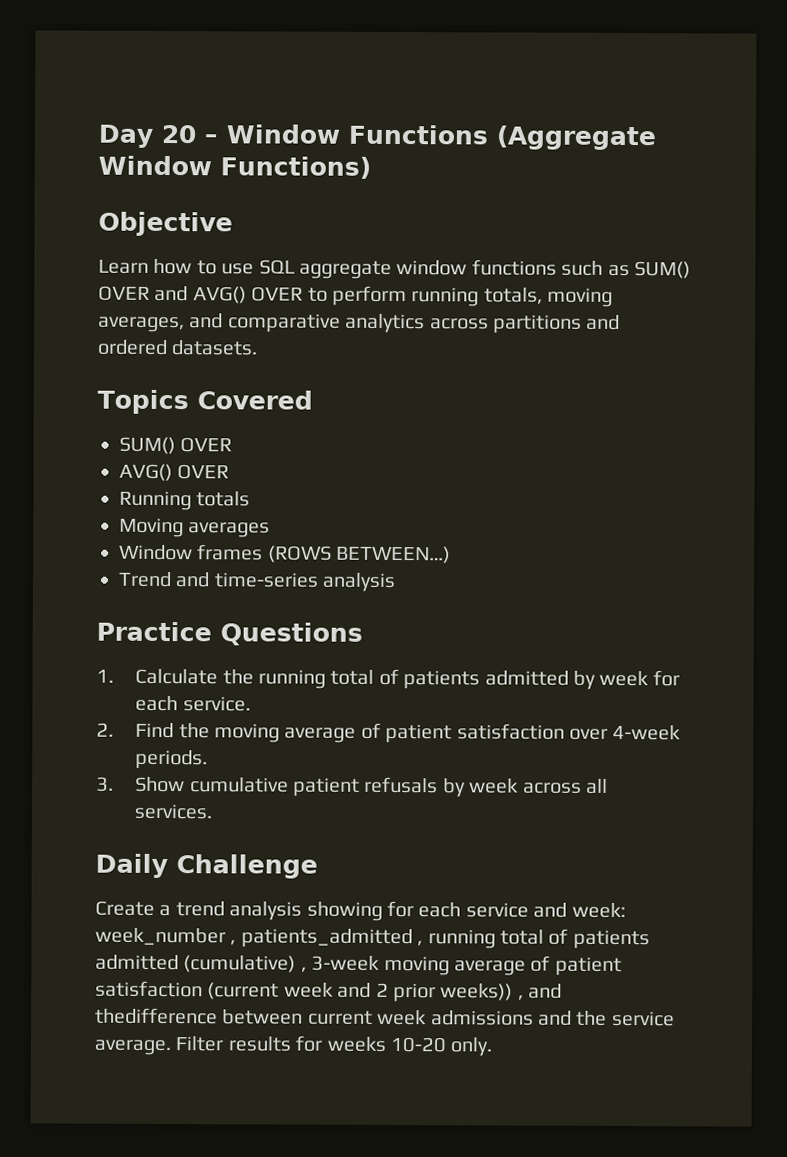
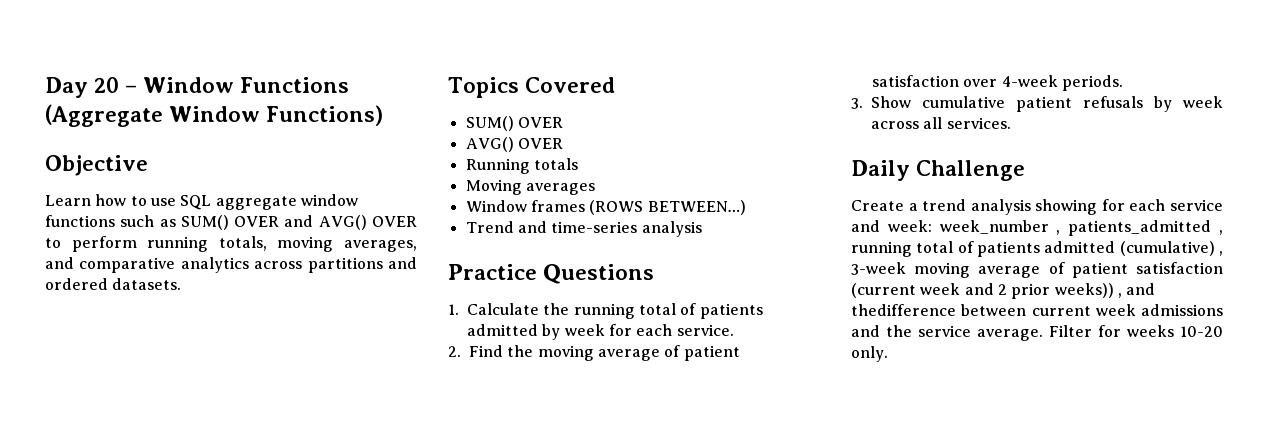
- Filter results for weeks 10-20 only.
+ Filter for weeks 10-20 only.

